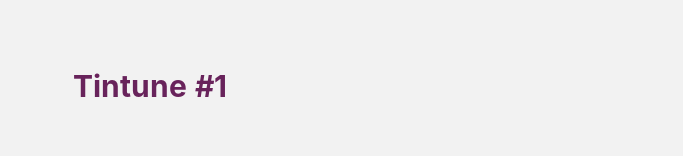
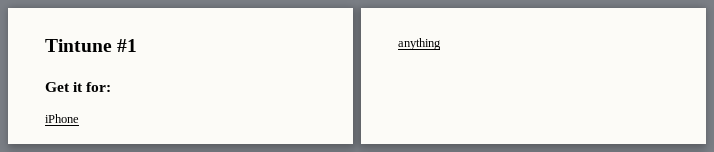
+ Get it for:
+ iPhone
+ anything

